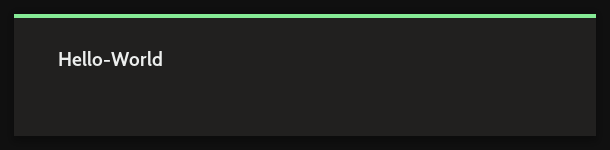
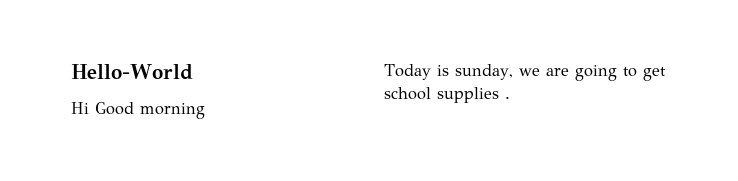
+ Hi Good morning
+ Today is sunday, we are going to get school supplies .

